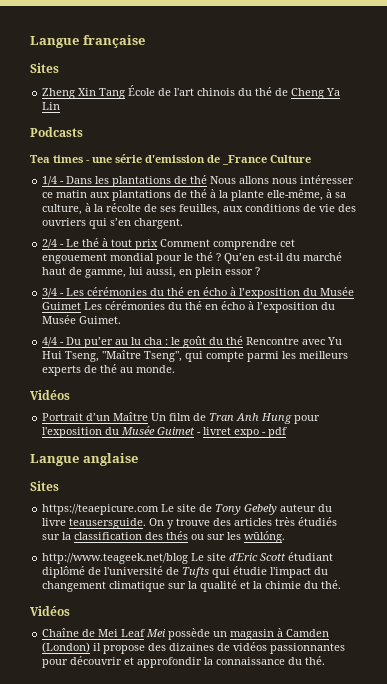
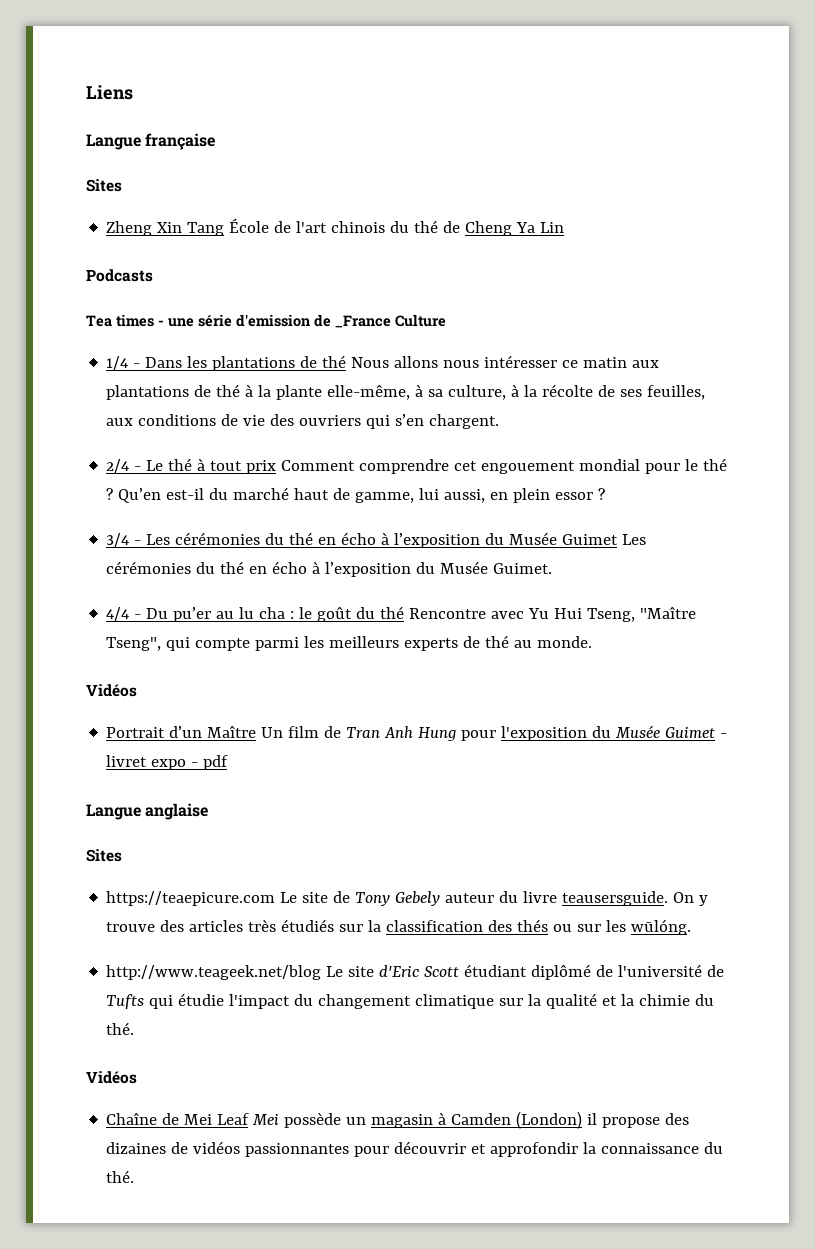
+ Liens

